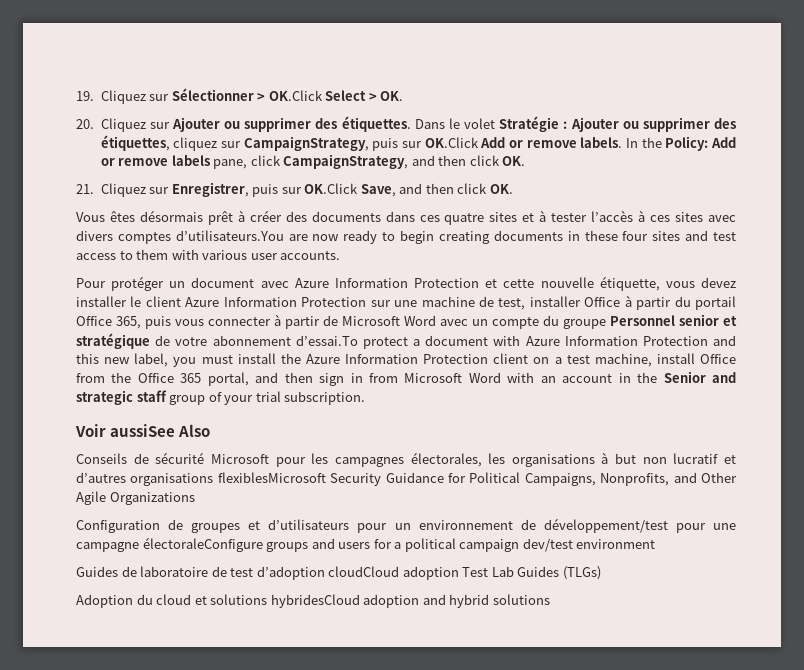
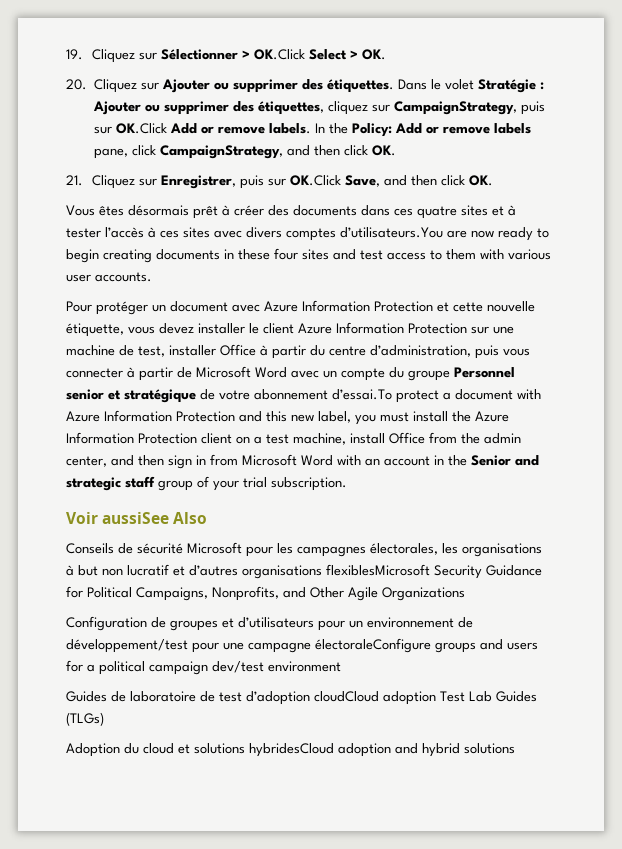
- Pour protéger un document avec Azure Information Protection et cette nouvelle étiquette, vous devez installer le client Azure Information Protection sur une machine de test, installer Office à partir du portail Office 365, puis vous connecter à partir de Microsoft Word avec un compte du groupe Personnel senior et stratégique de votre abonnement d’essai.To protect a document with Azure Information Protection and this new label, you must install the Azure Information Protection client on a test machine, install Office from the Office 365 portal, and then sign in from Microsoft Word with an account in the Senior and strategic staff group of your trial subscription.
+ Pour protéger un document avec Azure Information Protection et cette nouvelle étiquette, vous devez installer le client Azure Information Protection sur une machine de test, installer Office à partir du centre d’administration, puis vous connecter à partir de Microsoft Word avec un compte du groupe Personnel senior et stratégique de votre abonnement d’essai.To protect a document with Azure Information Protection and this new label, you must install the Azure Information Protection client on a test machine, install Office from the admin center, and then sign in from Microsoft Word with an account in the Senior and strategic staff group of your trial subscription.

